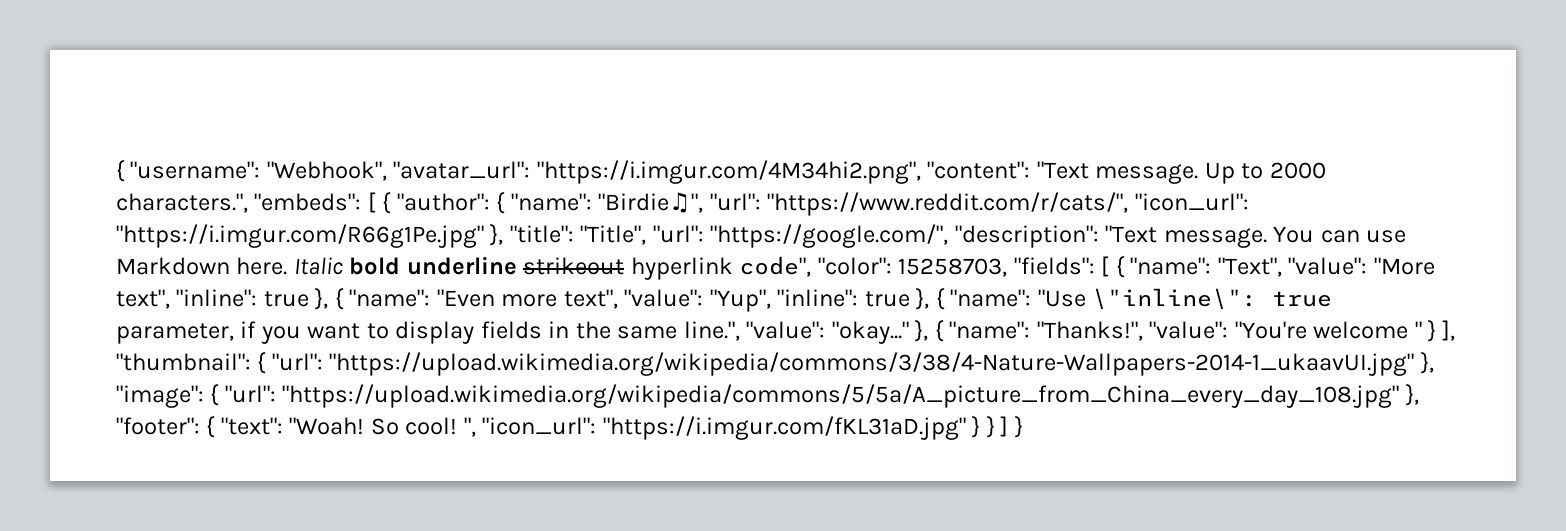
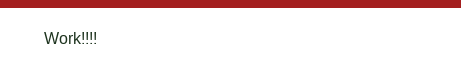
- { "username": "Webhook", "avatar_url": "https://i.imgur.com/4M34hi2.png", "content": "Text message. Up to 2000 characters.", "embeds": [ { "author": { "name": "Birdie♫", "url": "https://www.reddit.com/r/cats/", "icon_url": "https://i.imgur.com/R66g1Pe.jpg" }, "title": "Title", "url": "https://google.com/", "description": "Text message. You can use Markdown here. Italic bold underline strikeout hyperlink code", "color": 15258703, "fields": [ { "name": "Text", "value": "More text", "inline": true }, { "name": "Even more text", "value": "Yup", "inline": true }, { "name": "Use \"inline\": true parameter, if you want to display fields in the same line.", "value": "okay..." }, { "name": "Thanks!", "value": "You're welcome " } ], "thumbnail": { "url": "https://upload.wikimedia.org/wikipedia/commons/3/38/4-Nature-Wallpapers-2014-1_ukaavUI.jpg" }, "image": { "url": "https://upload.wikimedia.org/wikipedia/commons/5/5a/A_picture_from_China_every_day_108.jpg" }, "footer": { "text": "Woah! So cool! ", "icon_url": "https://i.imgur.com/fKL31aD.jpg" } } ] }
+ Work!!!!

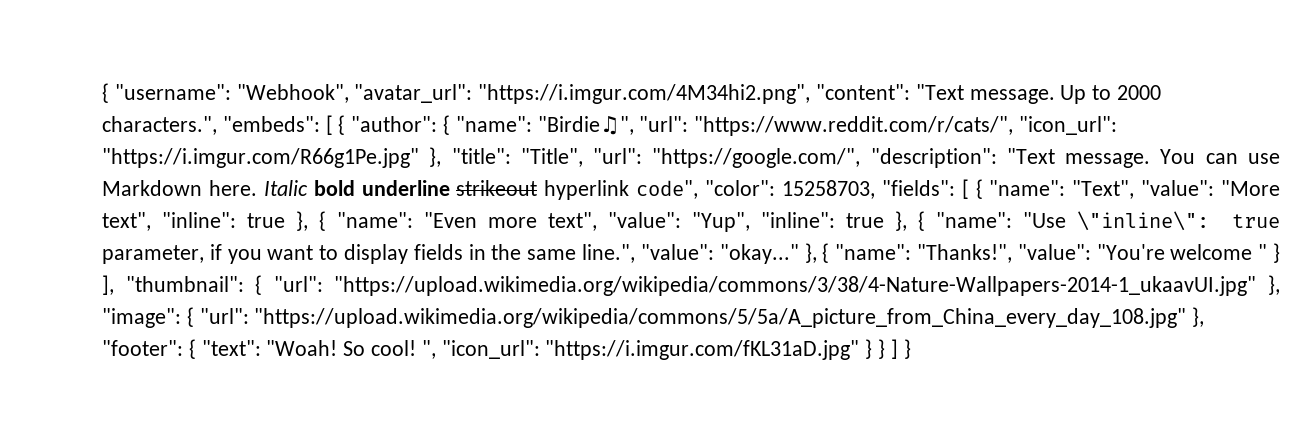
- Work!!!!
+ { "username": "Webhook", "avatar_url": "https://i.imgur.com/4M34hi2.png", "content": "Text message. Up to 2000 characters.", "embeds": [ { "author": { "name": "Birdie♫", "url": "https://www.reddit.com/r/cats/", "icon_url": "https://i.imgur.com/R66g1Pe.jpg" }, "title": "Title", "url": "https://google.com/", "description": "Text message. You can use Markdown here. Italic bold underline strikeout hyperlink code", "color": 15258703, "fields": [ { "name": "Text", "value": "More text", "inline": true }, { "name": "Even more text", "value": "Yup", "inline": true }, { "name": "Use \"inline\": true parameter, if you want to display fields in the same line.", "value": "okay..." }, { "name": "Thanks!", "value": "You're welcome " } ], "thumbnail": { "url": "https://upload.wikimedia.org/wikipedia/commons/3/38/4-Nature-Wallpapers-2014-1_ukaavUI.jpg" }, "image": { "url": "https://upload.wikimedia.org/wikipedia/commons/5/5a/A_picture_from_China_every_day_108.jpg" }, "footer": { "text": "Woah! So cool! ", "icon_url": "https://i.imgur.com/fKL31aD.jpg" } } ] }

